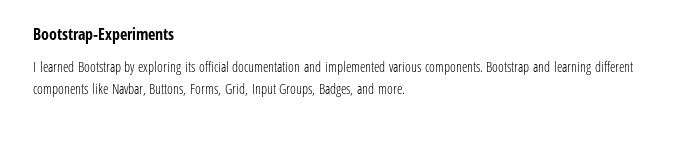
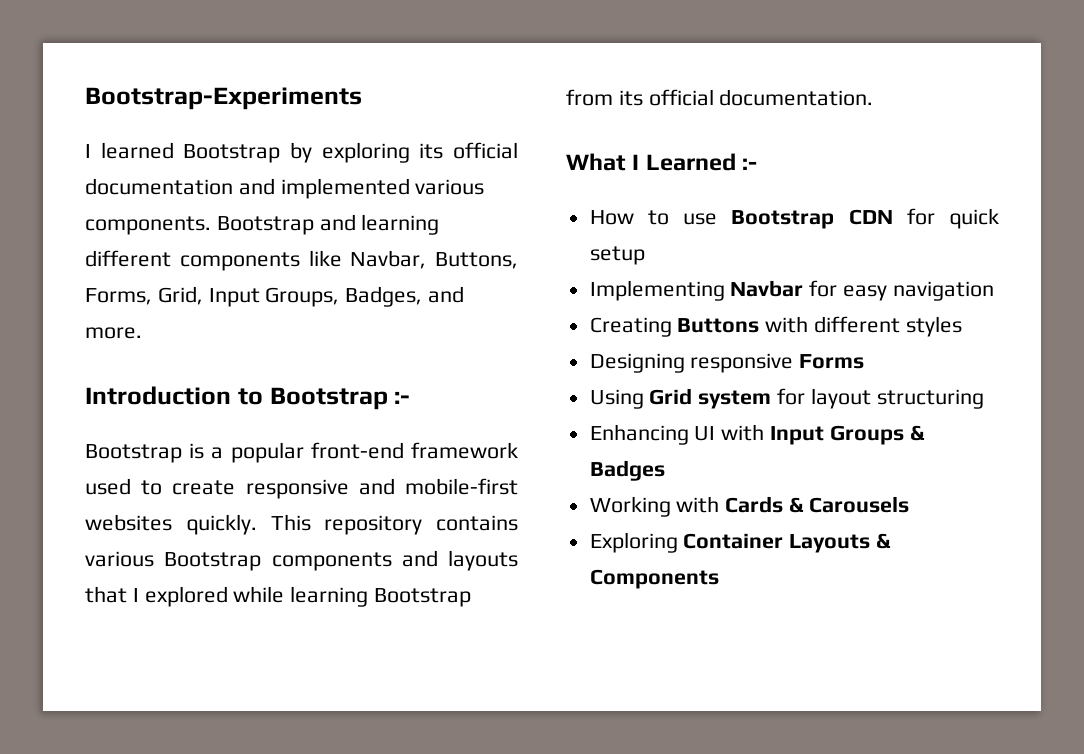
+ Introduction to Bootstrap :-
+ Bootstrap is a popular front-end framework used to create responsive and mobile-first websites quickly. This repository contains various Bootstrap components and layouts that I explored while learning Bootstrap from its official documentation.
+ What I Learned :-
+ How to use Bootstrap CDN for quick setup
+ Implementing Navbar for easy navigation
+ Creating Buttons with different styles
+ Designing responsive Forms
+ Using Grid system for layout structuring
+ Enhancing UI with Input Groups & Badges
+ Working with Cards & Carousels
+ Exploring Container Layouts & Components

